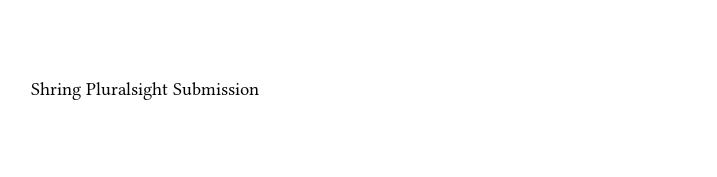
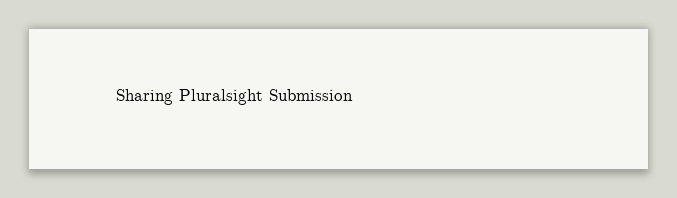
- Shring Pluralsight Submission
+ Sharing Pluralsight Submission

